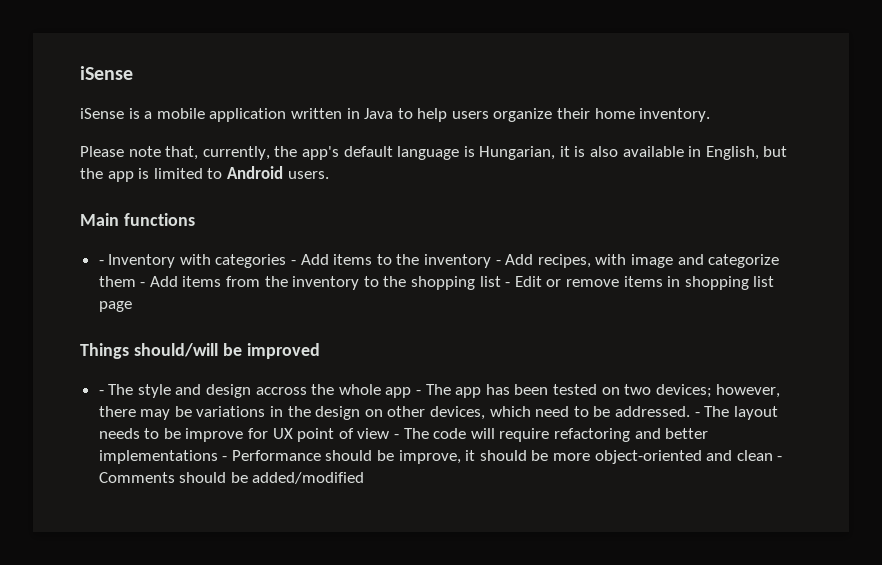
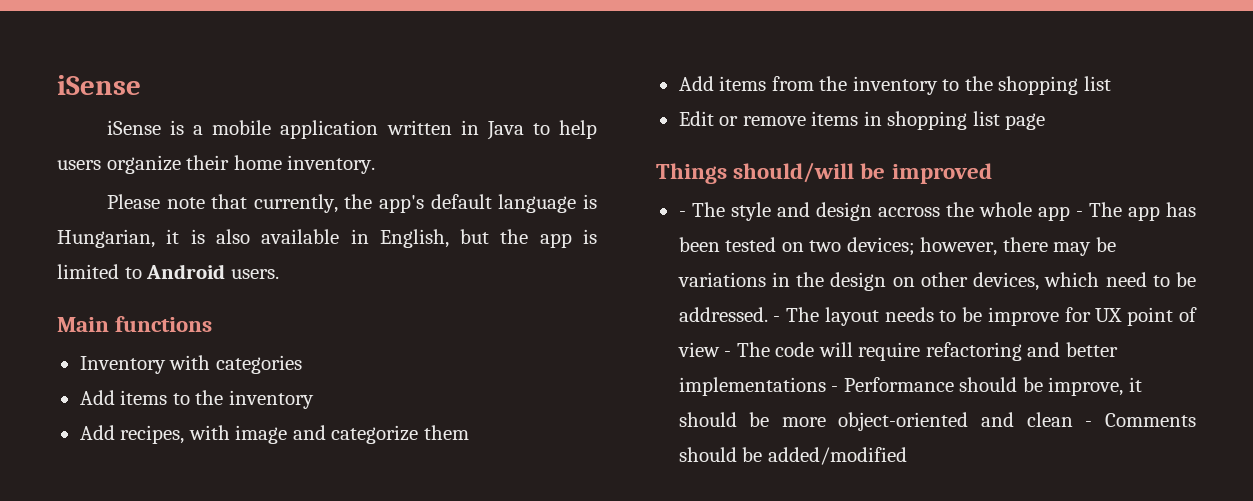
- Please note that, currently, the app's default language is Hungarian, it is also available in English, but the app is limited to Android users.
+ Please note that currently, the app's default language is Hungarian, it is also available in English, but the app is limited to Android users.
- - Inventory with categories - Add items to the inventory - Add recipes, with image and categorize them - Add items from the inventory to the shopping list - Edit or remove items in shopping list page
+ Inventory with categories
+ Add items to the inventory
+ Add recipes, with image and categorize them
+ Add items from the inventory to the shopping list
+ Edit or remove items in shopping list page

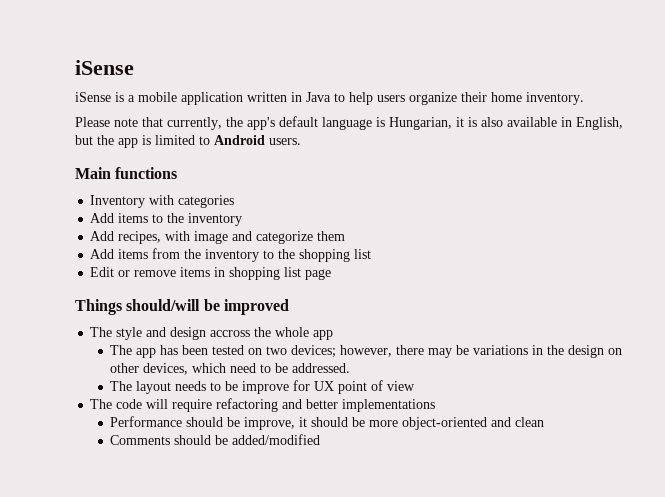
- - The style and design accross the whole app - The app has been tested on two devices;
+ The style and design accross the whole app
+ The app has been tested on two devices;
- however, there may be variations in the design on other devices, which need to be addressed. - The layout needs to be improve for UX point of view - The code will require refactoring and better implementations - Performance should be improve, it should be more object-oriented and clean - Comments should be added/modified
+ however, there may be variations in the design on other devices, which need to be addressed.
+ The layout needs to be improve for UX point of view
+ The code will require refactoring and better implementations
+ Performance should be improve, it should be more object-oriented and clean
+ Comments should be added/modified

